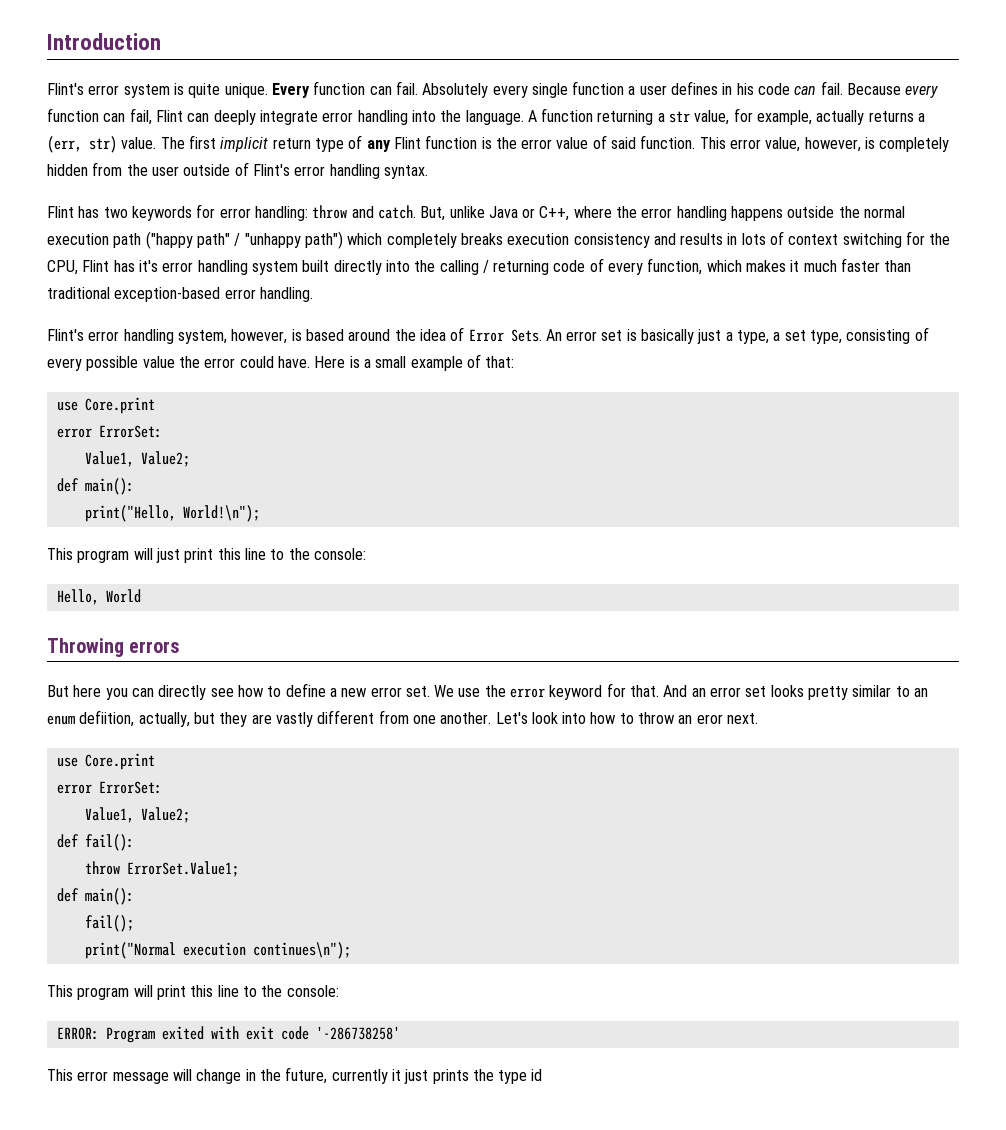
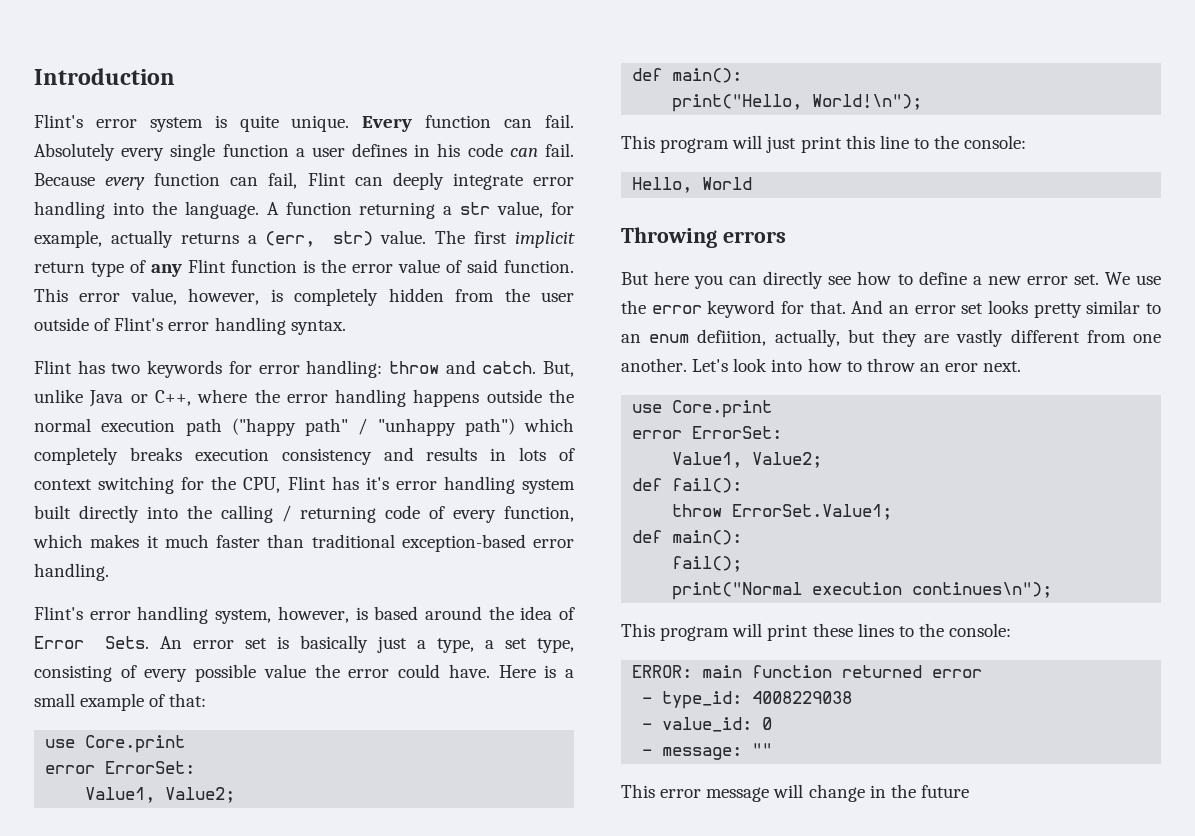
- This program will print this line to the console:
+ This program will print these lines to the console:
- ERROR: Program exited with exit code '-286738258'
+ ERROR: main function returned error
+ - type_id: 4008229038
+ - value_id: 0
+ - message: ""
- This error message will change in the future, currently it just prints the type id
+ This error message will change in the future

